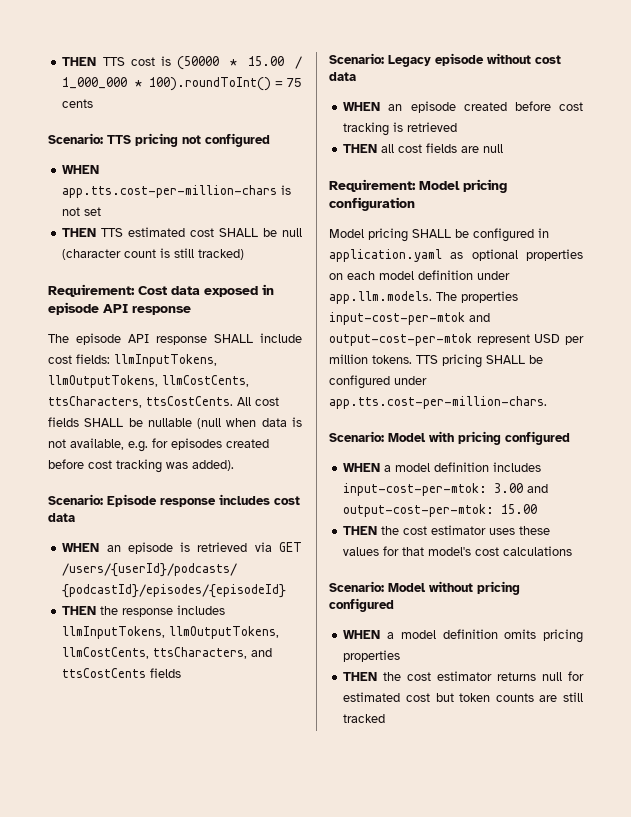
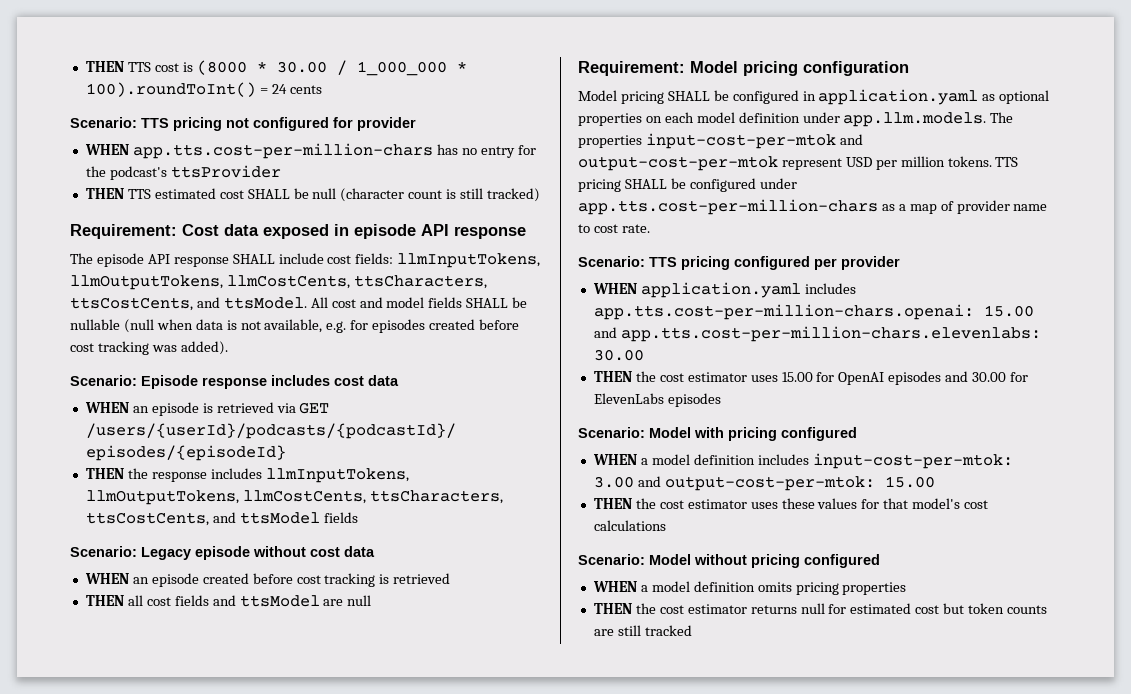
- THEN TTS cost is (50000 * 15.00 / 1_000_000 * 100).roundToInt() = 75 cents
+ THEN TTS cost is (8000 * 30.00 / 1_000_000 * 100).roundToInt() = 24 cents
- Scenario: TTS pricing not configured
+ Scenario: TTS pricing not configured for provider
- WHEN app.tts.cost-per-million-chars is not set
+ WHEN app.tts.cost-per-million-chars has no entry for the podcast's ttsProvider
- The episode API response SHALL include cost fields: llmInputTokens, llmOutputTokens, llmCostCents, ttsCharacters, ttsCostCents. All cost fields SHALL be nullable (null when data is not available, e.g. for episodes created before cost tracking was added).
+ The episode API response SHALL include cost fields: llmInputTokens, llmOutputTokens, llmCostCents, ttsCharacters, ttsCostCents, and ttsModel. All cost and model fields SHALL be nullable (null when data is not available, e.g. for episodes created before cost tracking was added).
- THEN the response includes llmInputTokens, llmOutputTokens, llmCostCents, ttsCharacters, and ttsCostCents fields
+ THEN the response includes llmInputTokens, llmOutputTokens, llmCostCents, ttsCharacters, ttsCostCents, and ttsModel fields
- THEN all cost fields are null
+ THEN all cost fields and ttsModel are null
- TTS pricing SHALL be configured under app.tts.cost-per-million-chars.
+ TTS pricing SHALL be configured under app.tts.cost-per-million-chars as a map of provider name to cost rate.
+ Scenario: TTS pricing configured per provider
+ WHEN application.yaml includes app.tts.cost-per-million-chars.openai: 15.00 and app.tts.cost-per-million-chars.elevenlabs: 30.00
+ THEN the cost estimator uses 15.00 for OpenAI episodes and 30.00 for ElevenLabs episodes

